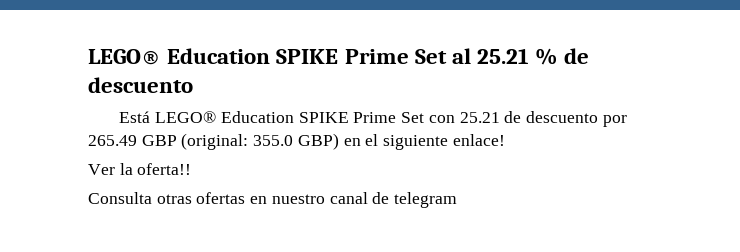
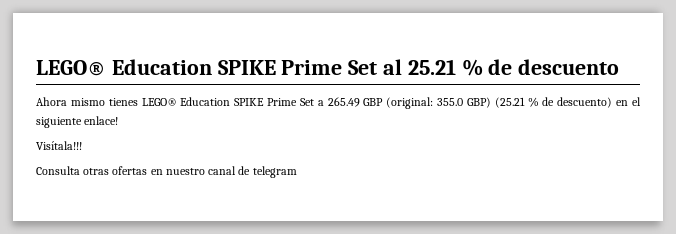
- Está LEGO® Education SPIKE Prime Set con 25.21 de descuento por 265.49 GBP (original: 355.0 GBP) en el siguiente enlace!
+ Ahora mismo tienes LEGO® Education SPIKE Prime Set a 265.49 GBP (original: 355.0 GBP) (25.21 % de descuento) en el siguiente enlace!
- Ver la oferta!!
+ Visítala!!!

